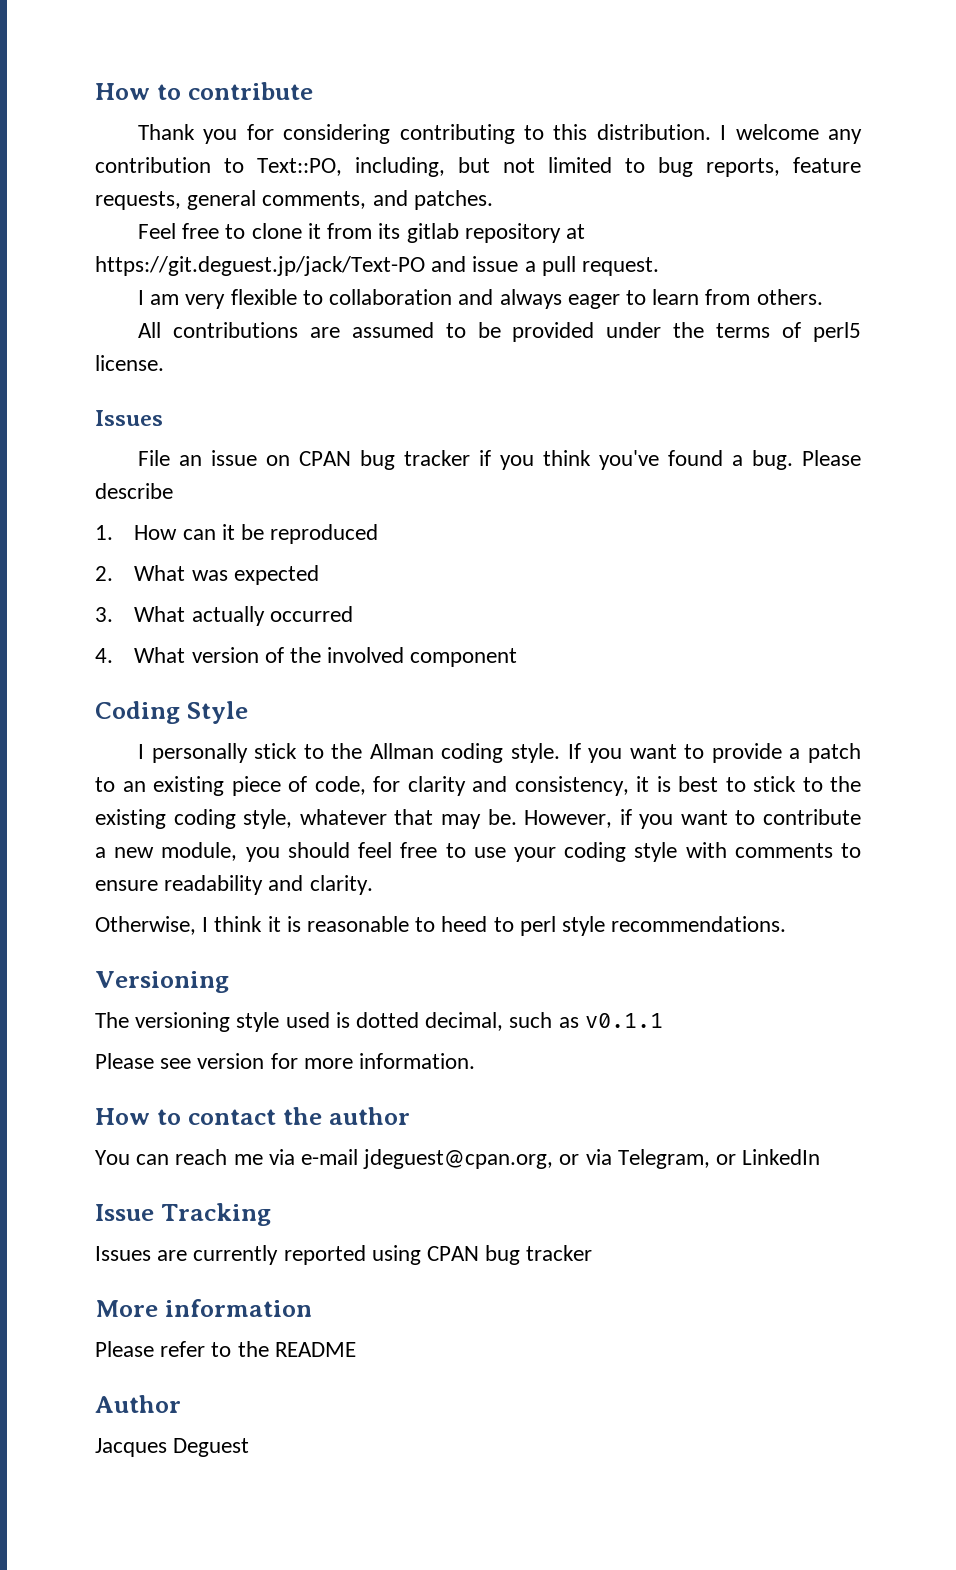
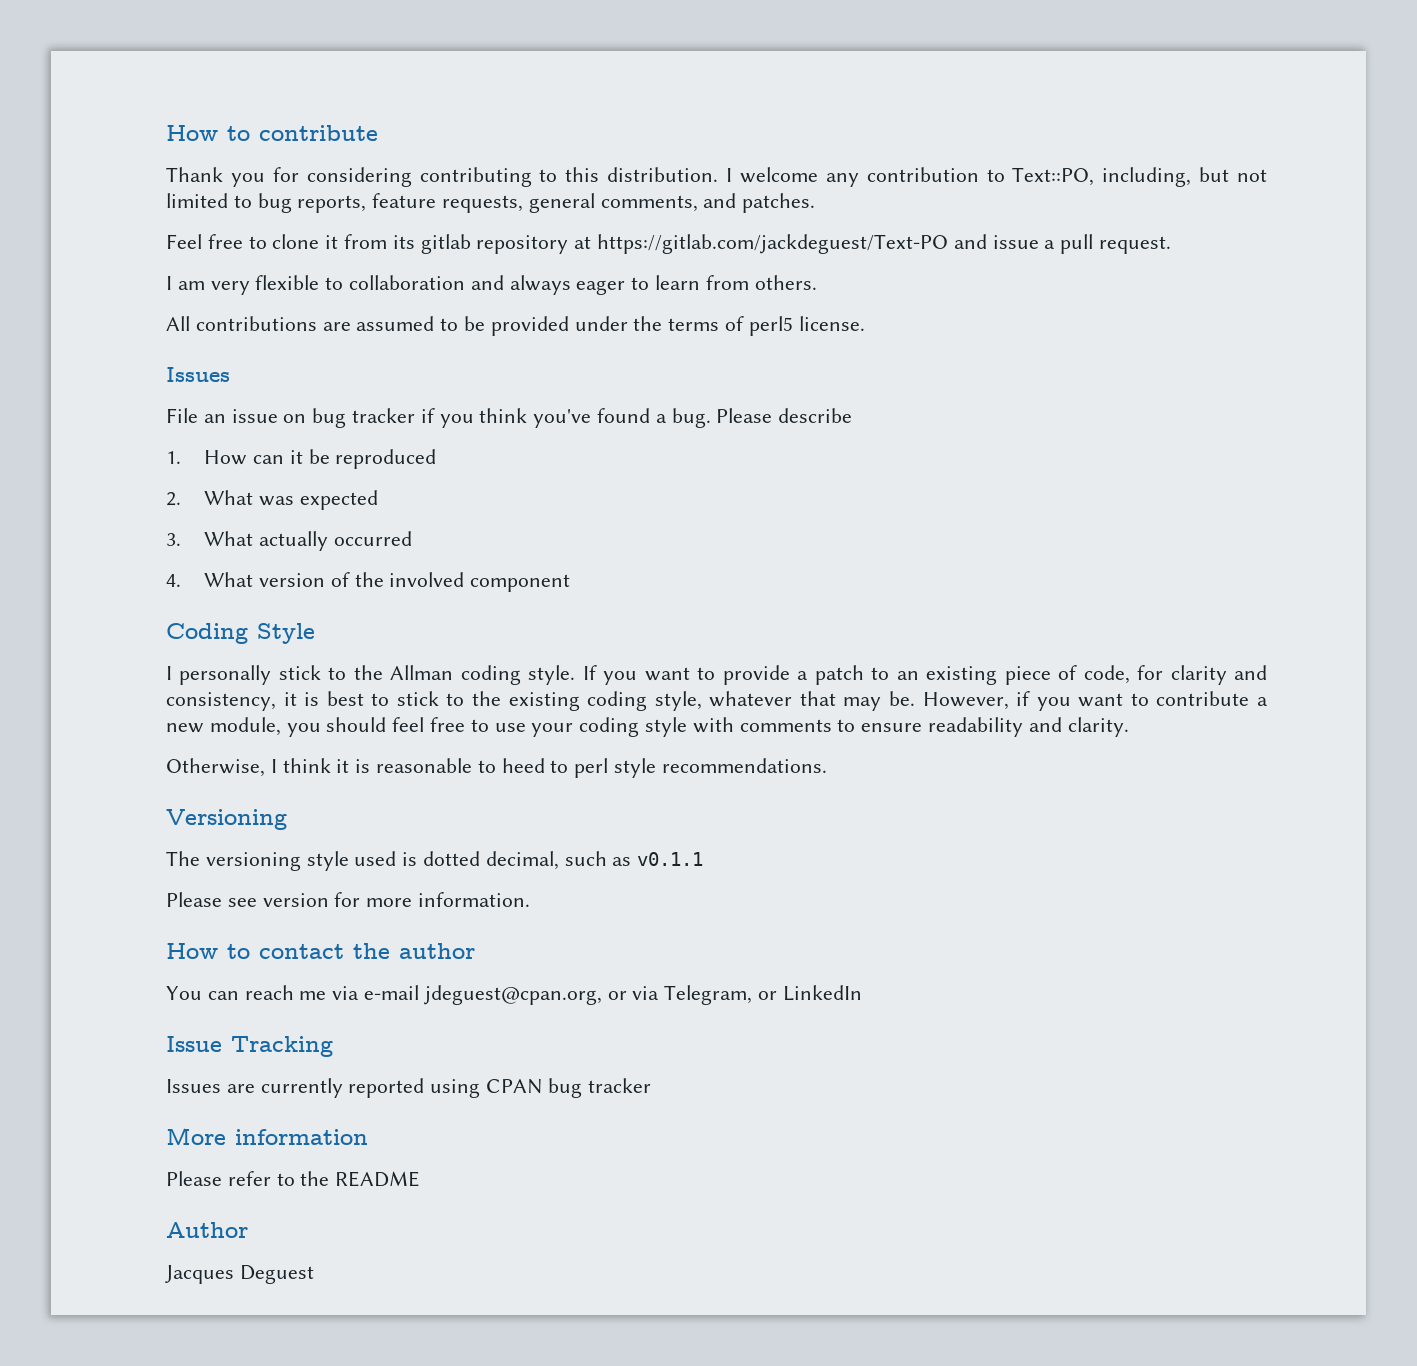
- Feel free to clone it from its gitlab repository at https://git.deguest.jp/jack/Text-PO and issue a pull request.
+ Feel free to clone it from its gitlab repository at https://gitlab.com/jackdeguest/Text-PO and issue a pull request.
- File an issue on CPAN bug tracker if you think you've found a bug.
+ File an issue on bug tracker if you think you've found a bug.

